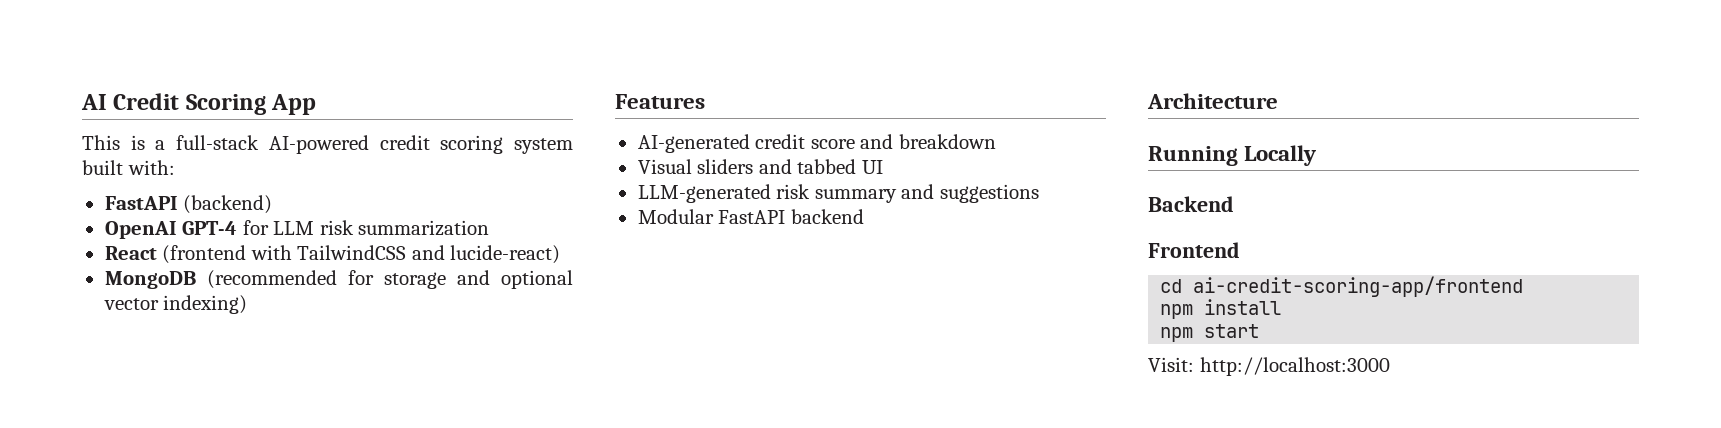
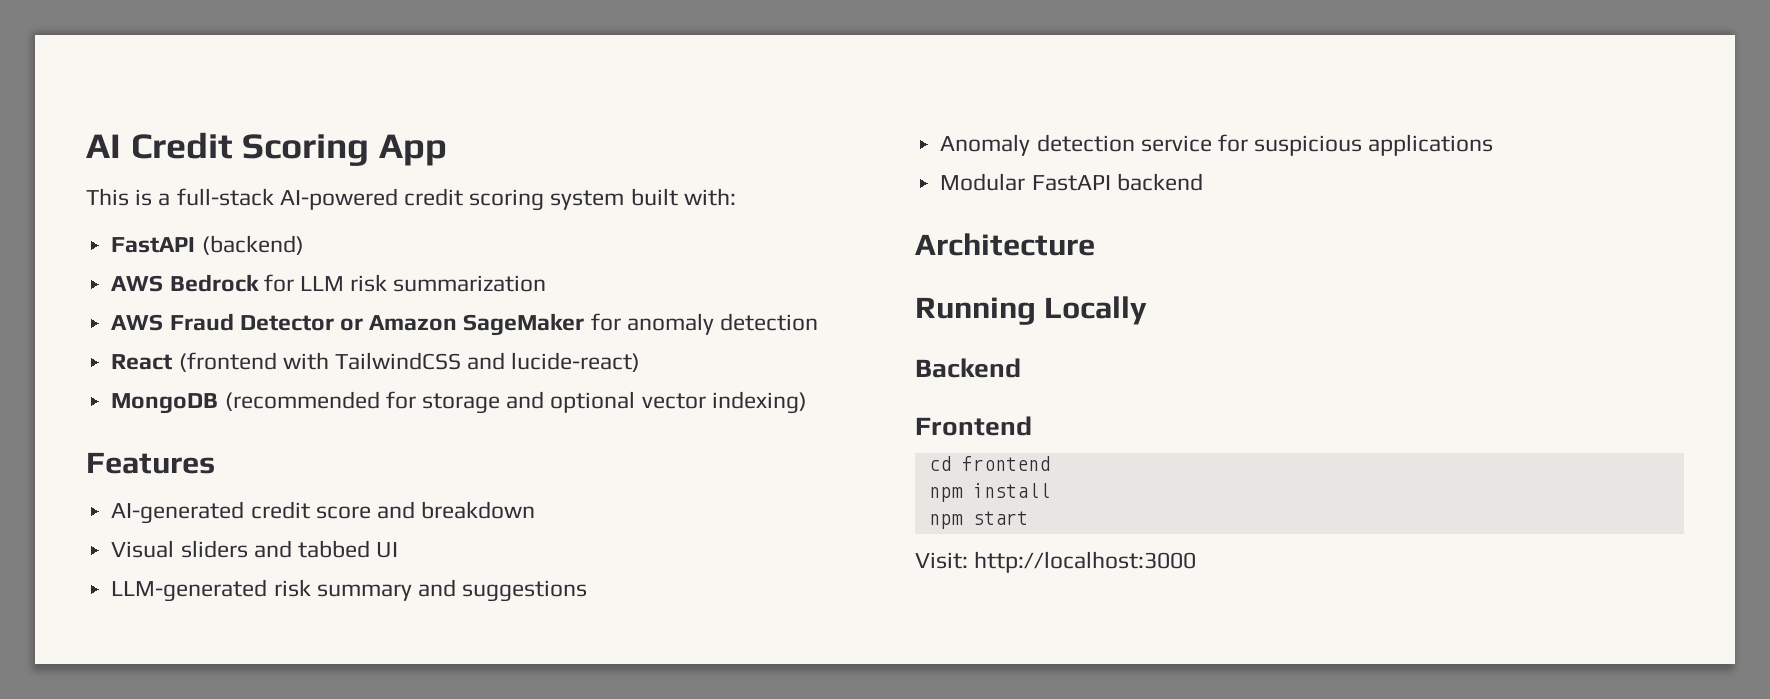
- OpenAI GPT-4 for LLM risk summarization
+ AWS Bedrock for LLM risk summarization
+ AWS Fraud Detector or Amazon SageMaker for anomaly detection
+ Anomaly detection service for suspicious applications
- cd ai-credit-scoring-app/frontend
+ cd frontend

